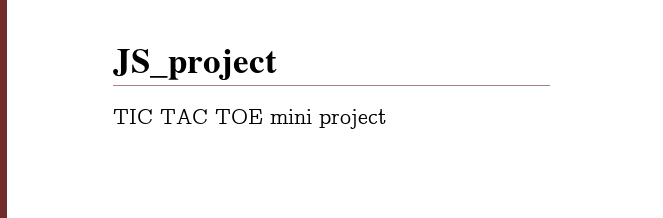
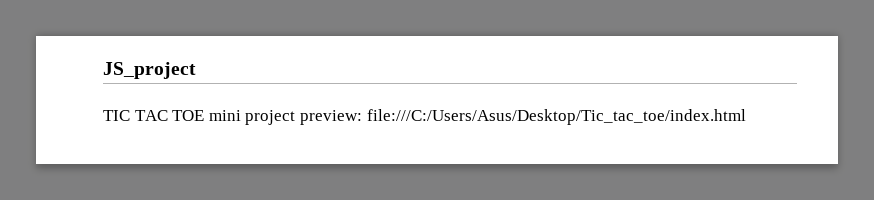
- TIC TAC TOE mini project
+ TIC TAC TOE mini project preview: file:///C:/Users/Asus/Desktop/Tic_tac_toe/index.html

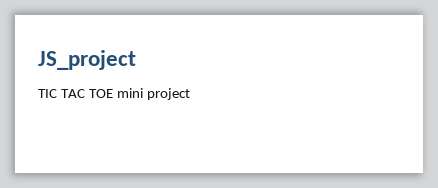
- TIC TAC TOE mini project preview: file:///C:/Users/Asus/Desktop/Tic_tac_toe/index.html
+ TIC TAC TOE mini project

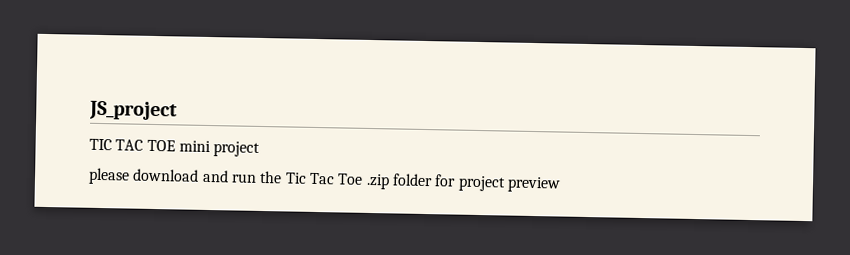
+ please download and run the Tic Tac Toe .zip folder for project preview

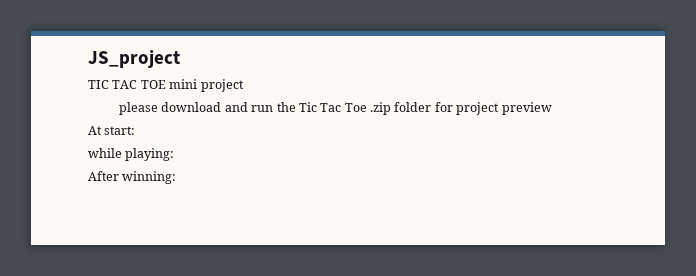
+ At start:
+ while playing:
+ After winning:

